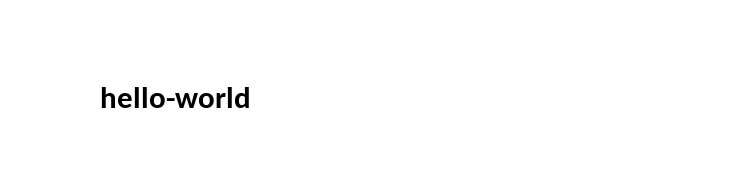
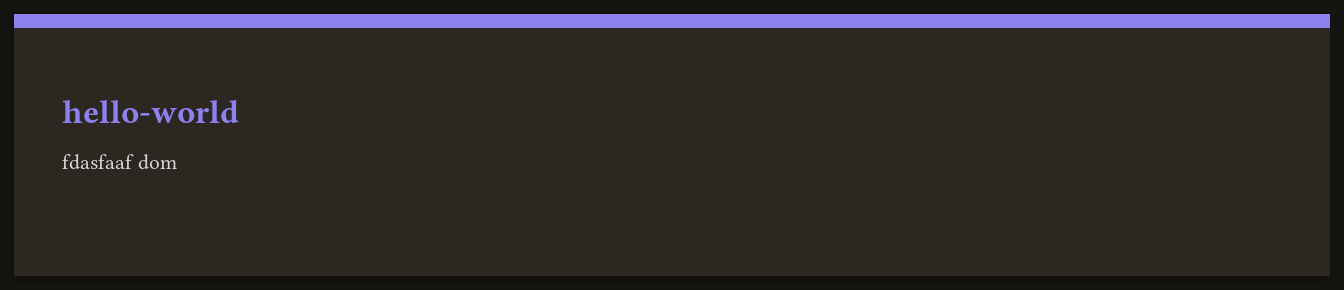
+ fdasfaaf dom

